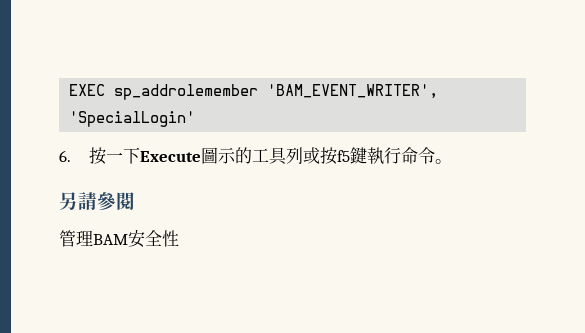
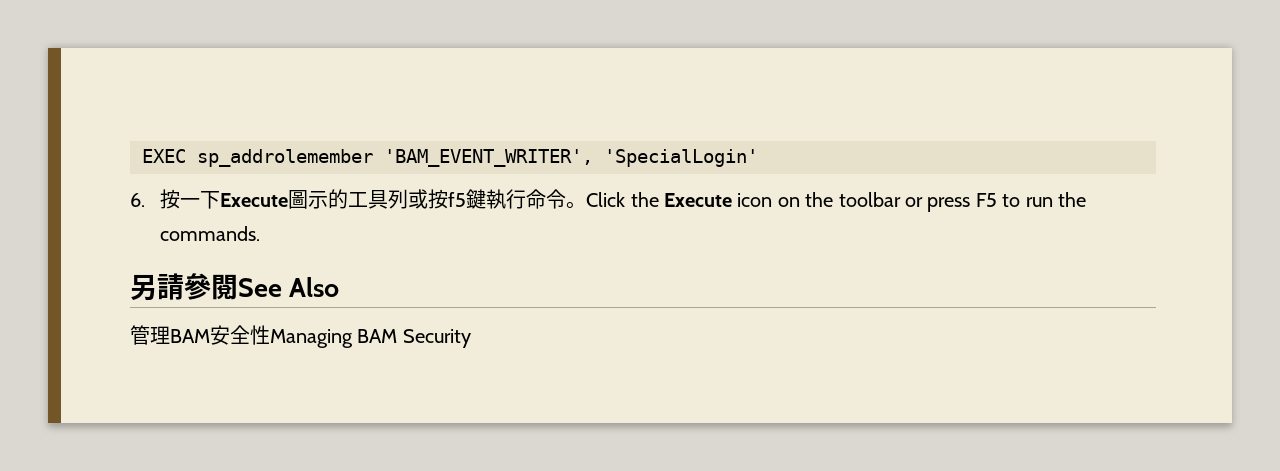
+ Click the Execute icon on the toolbar or press F5 to run the commands.
- 另請參閱
+ 另請參閱See Also
- 管理BAM安全性
+ 管理BAM安全性Managing BAM Security

